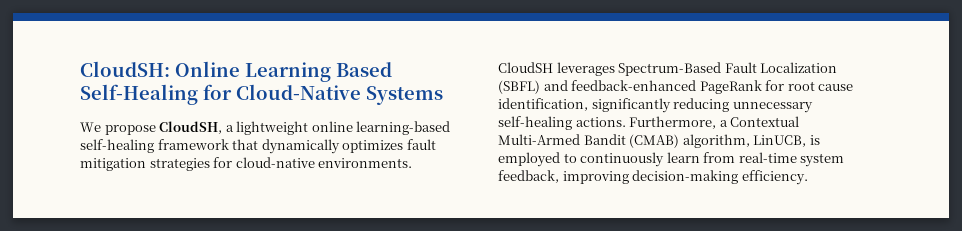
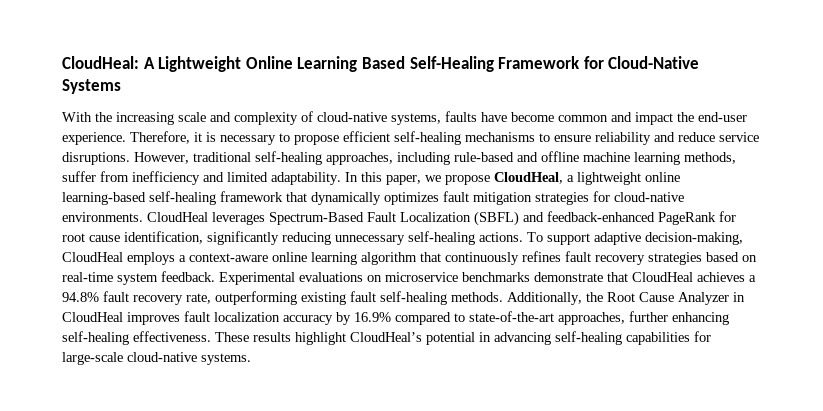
- CloudSH: Online Learning Based Self-Healing for Cloud-Native Systems
+ CloudHeal: A Lightweight Online Learning Based Self-Healing Framework for Cloud-Native Systems
- We propose CloudSH, a lightweight online learning-based self-healing framework that dynamically optimizes fault mitigation strategies for cloud-native environments.
+ With the increasing scale and complexity of cloud-native systems, faults have become common and impact the end-user experience. Therefore, it is necessary to propose efficient self-healing mechanisms to ensure reliability and reduce service disruptions. However, traditional self-healing approaches, including rule-based and offline machine learning methods, suffer from inefficiency and limited adaptability. In this paper, we propose CloudHeal, a lightweight online learning-based self-healing framework that dynamically optimizes fault mitigation strategies for cloud-native environments.
- CloudSH leverages Spectrum-Based Fault Localization (SBFL) and feedback-enhanced PageRank for root cause identification, significantly reducing unnecessary self-healing actions.
+ CloudHeal leverages Spectrum-Based Fault Localization (SBFL) and feedback-enhanced PageRank for root cause identification, significantly reducing unnecessary self-healing actions.
- Furthermore, a Contextual Multi-Armed Bandit (CMAB) algorithm, LinUCB, is employed to continuously learn from real-time system feedback, improving decision-making efficiency.
+ To support adaptive decision-making, CloudHeal employs a context-aware online learning algorithm that continuously refines fault recovery strategies based on real-time system feedback. Experimental evaluations on microservice benchmarks demonstrate that CloudHeal achieves a 94.8% fault recovery rate, outperforming existing fault self-healing methods. Additionally, the Root Cause Analyzer in CloudHeal improves fault localization accuracy by 16.9% compared to state-of-the-art approaches, further enhancing self-healing effectiveness. These results highlight CloudHeal’s potential in advancing self-healing capabilities for large-scale cloud-native systems.

